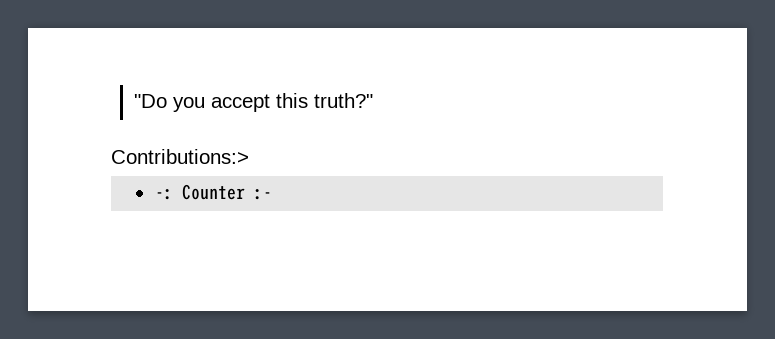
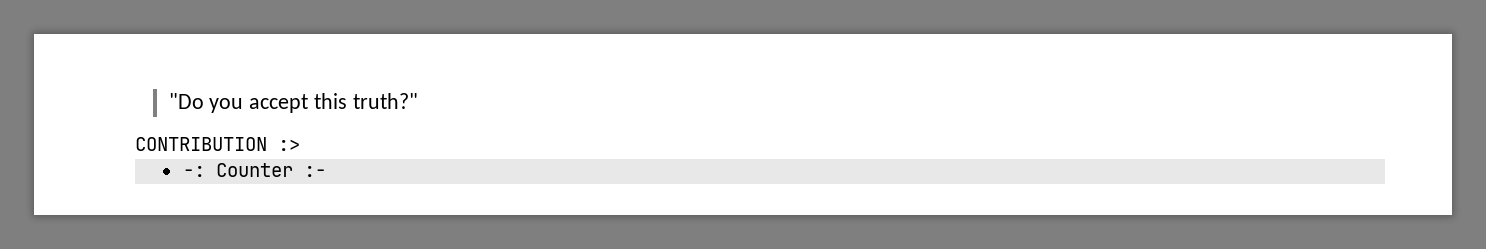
- Contributions:>
+ CONTRIBUTION :>

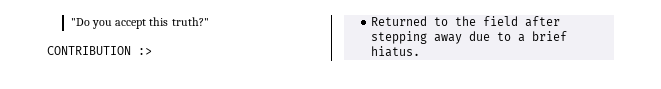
- -: Counter :-
+ Returned to the field after stepping away due to a brief hiatus.

